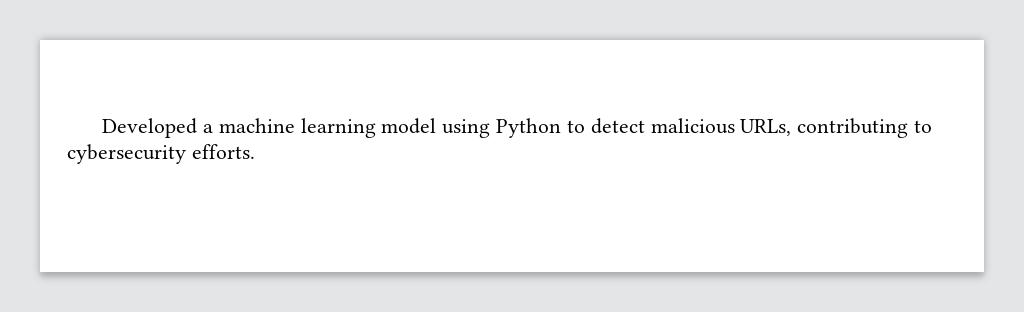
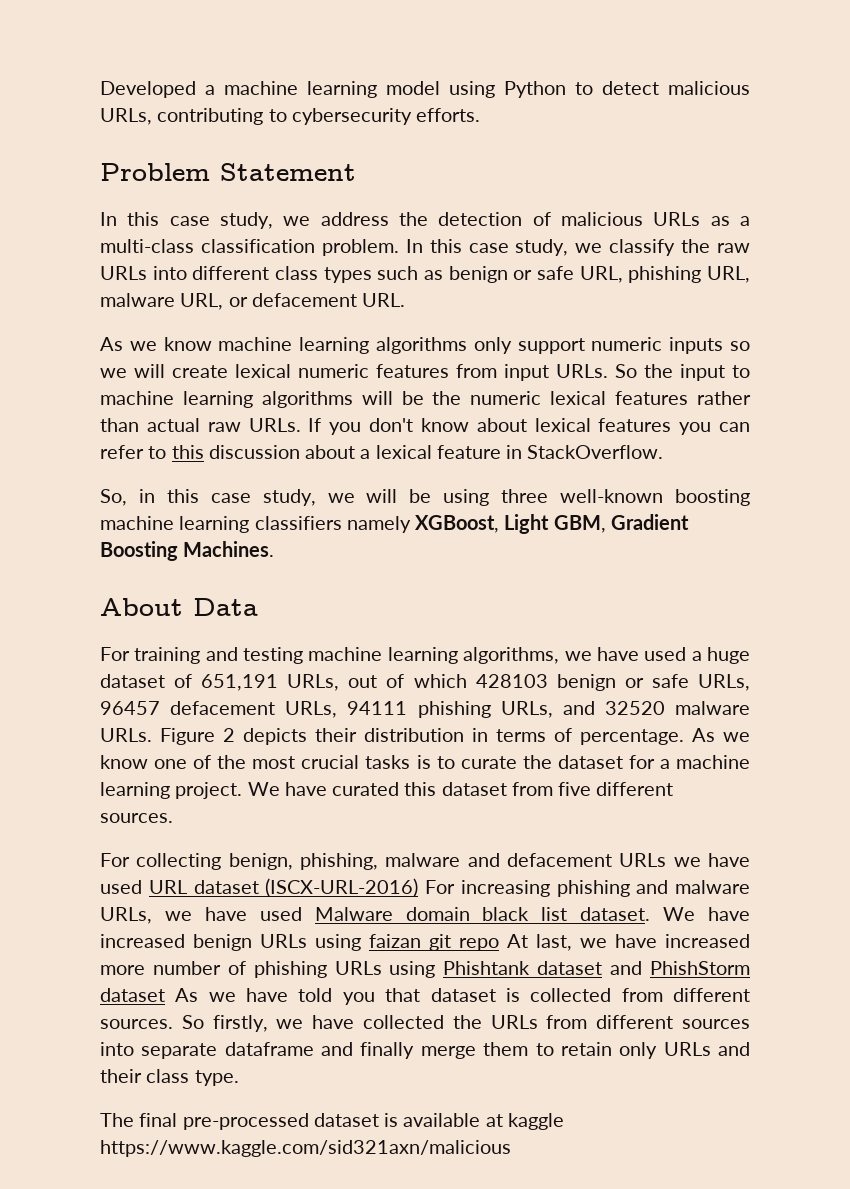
+ Problem Statement
+ In this case study, we address the detection of malicious URLs as a multi-class classification problem. In this case study, we classify the raw URLs into different class types such as benign or safe URL, phishing URL, malware URL, or defacement URL.
+ As we know machine learning algorithms only support numeric inputs so we will create lexical numeric features from input URLs. So the input to machine learning algorithms will be the numeric lexical features rather than actual raw URLs. If you don't know about lexical features you can refer to this discussion about a lexical feature in StackOverflow.
+ So, in this case study, we will be using three well-known boosting machine learning classifiers namely XGBoost, Light GBM, Gradient Boosting Machines.
+ About Data
+ For training and testing machine learning algorithms, we have used a huge dataset of 651,191 URLs, out of which 428103 benign or safe URLs, 96457 defacement URLs, 94111 phishing URLs, and 32520 malware URLs. Figure 2 depicts their distribution in terms of percentage. As we know one of the most crucial tasks is to curate the dataset for a machine learning project. We have curated this dataset from five different sources.
+ For collecting benign, phishing, malware and defacement URLs we have used URL dataset (ISCX-URL-2016) For increasing phishing and malware URLs, we have used Malware domain black list dataset. We have increased benign URLs using faizan git repo At last, we have increased more number of phishing URLs using Phishtank dataset and PhishStorm dataset As we have told you that dataset is collected from different sources. So firstly, we have collected the URLs from different sources into separate dataframe and finally merge them to retain only URLs and their class type.
+ The final pre-processed dataset is available at kaggle https://www.kaggle.com/sid321axn/malicious

